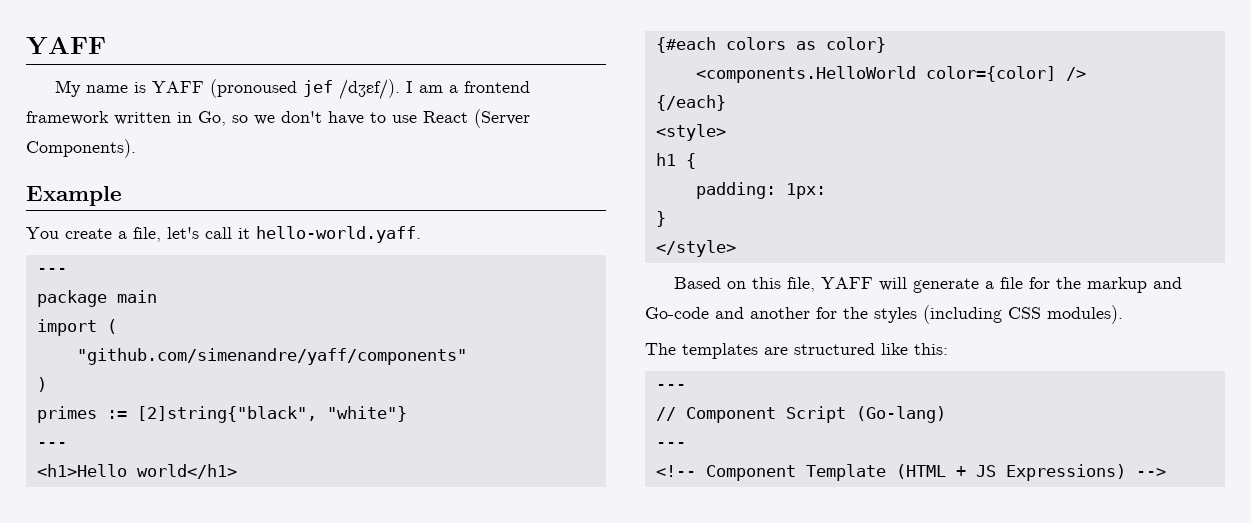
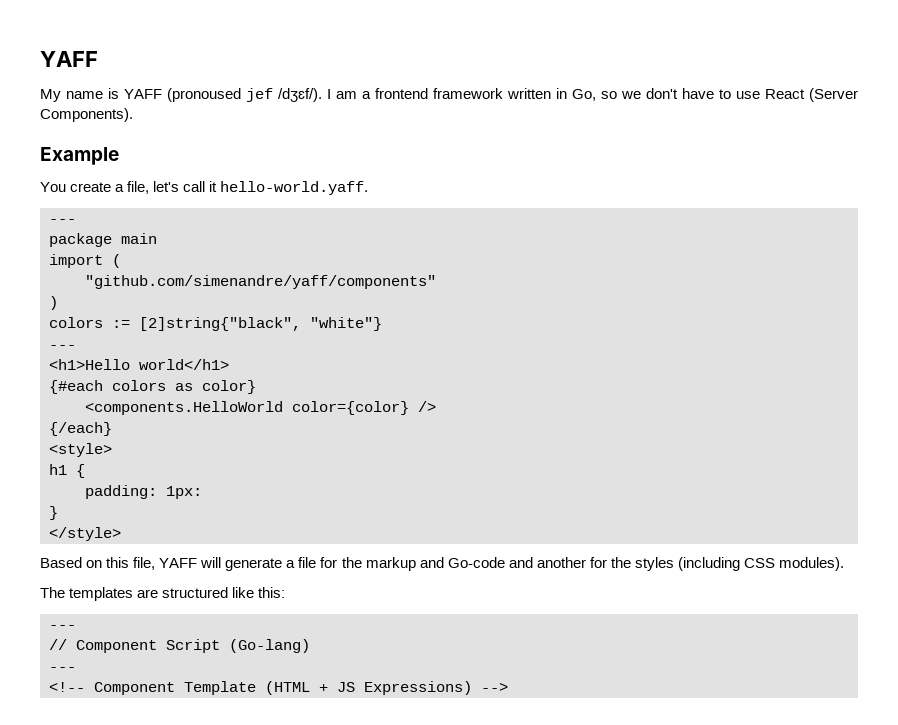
- primes := [2]string{"black", "white"}
+ colors := [2]string{"black", "white"}
- <components.HelloWorld color={color] />
+ <components.HelloWorld color={color} />

